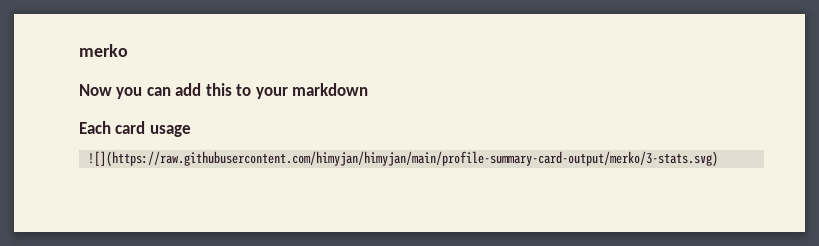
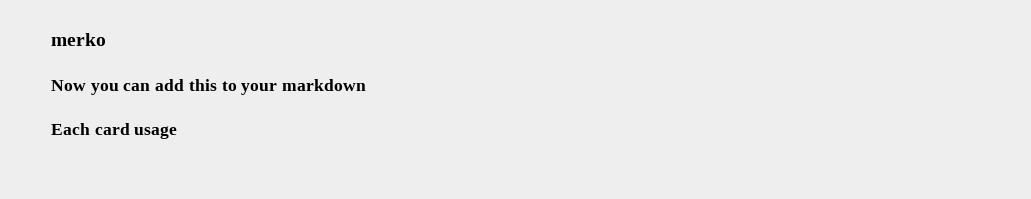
- ![](https://raw.githubusercontent.com/himyjan/himyjan/main/profile-summary-card-output/merko/3-stats.svg)

